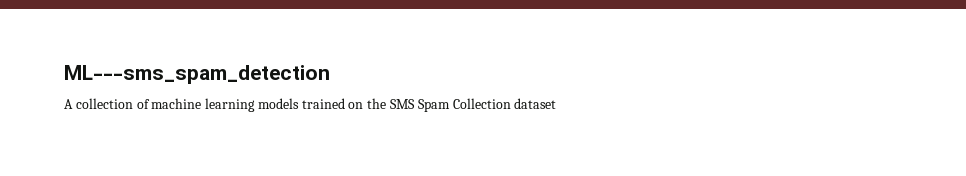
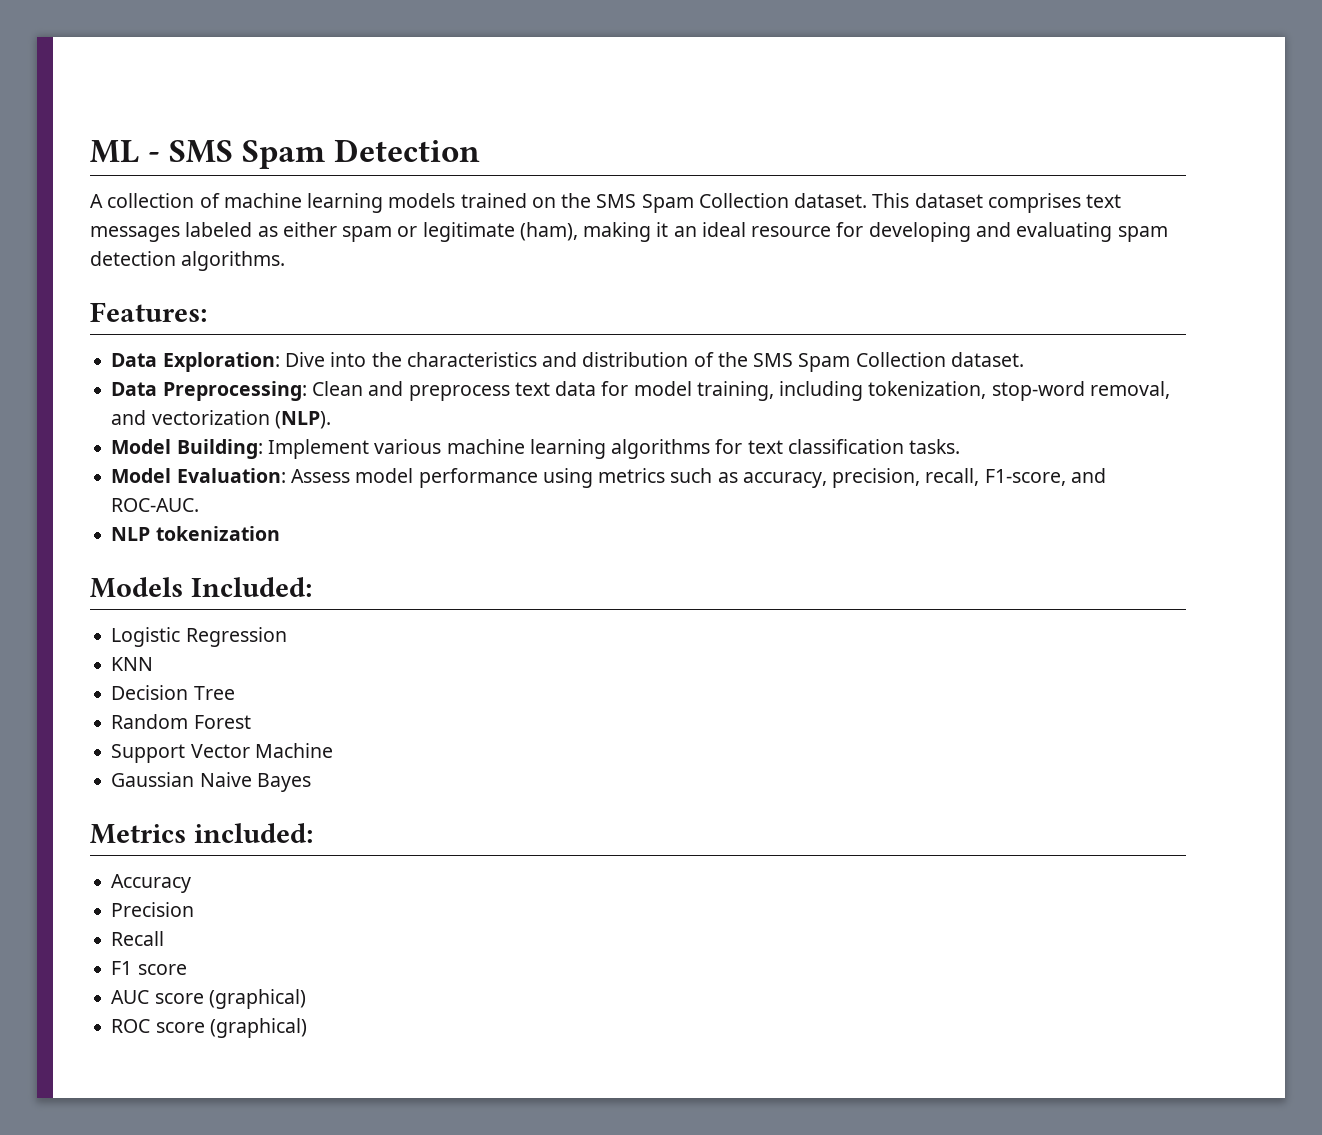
- ML---sms_spam_detection
+ ML - SMS Spam Detection
- A collection of machine learning models trained on the SMS Spam Collection dataset
+ A collection of machine learning models trained on the SMS Spam Collection dataset. This dataset comprises text messages labeled as either spam or legitimate (ham), making it an ideal resource for developing and evaluating spam detection algorithms.
+ Features:
+ Data Exploration: Dive into the characteristics and distribution of the SMS Spam Collection dataset.
+ Data Preprocessing: Clean and preprocess text data for model training, including tokenization, stop-word removal, and vectorization (NLP).
+ Model Building: Implement various machine learning algorithms for text classification tasks.
+ Model Evaluation: Assess model performance using metrics such as accuracy, precision, recall, F1-score, and ROC-AUC.
+ NLP tokenization
+ Models Included:
+ Logistic Regression
+ KNN
+ Decision Tree
+ Random Forest
+ Support Vector Machine
+ Gaussian Naive Bayes
+ Metrics included:
+ Accuracy
+ Precision
+ Recall
+ F1 score
+ AUC score (graphical)
+ ROC score (graphical)

